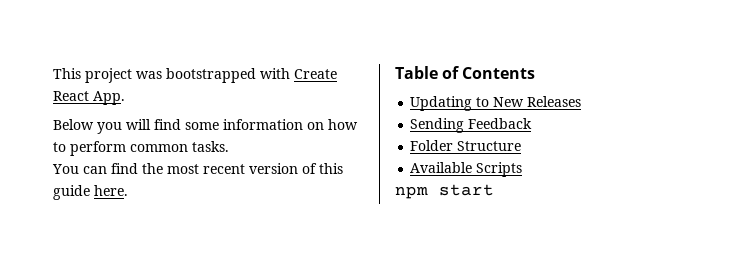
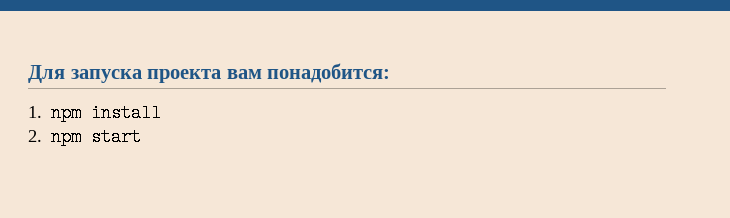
- This project was bootstrapped with Create React App.
- Below you will find some information on how to perform common tasks.
- You can find the most recent version of this guide here.
- Table of Contents
- Updating to New Releases
- Sending Feedback
- Folder Structure
- Available Scripts
- npm start
+ Для запуска проекта вам понадобится:
+ 1. npm install
+ 2. npm start

